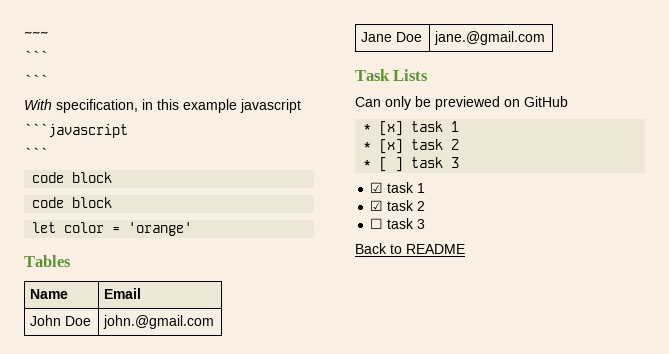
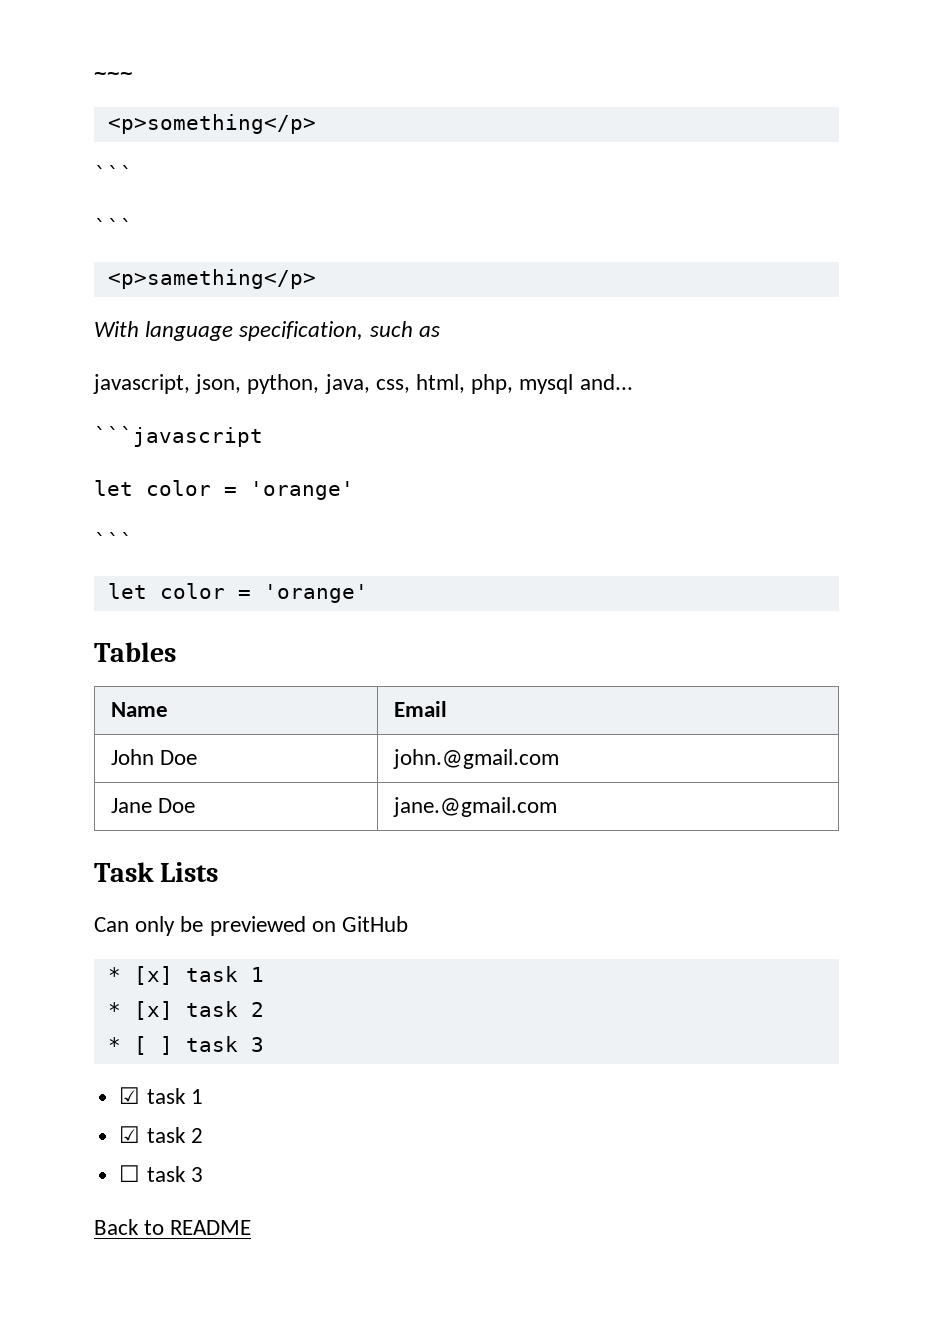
+ <p>something</p>
+ <p>samething</p>
- With specification, in this example javascript
+ With language specification, such as
+ javascript, json, python, java, css, html, php, mysql and...
  ```javascript
+ let color = 'orange'
  ```
- code block
- code block

